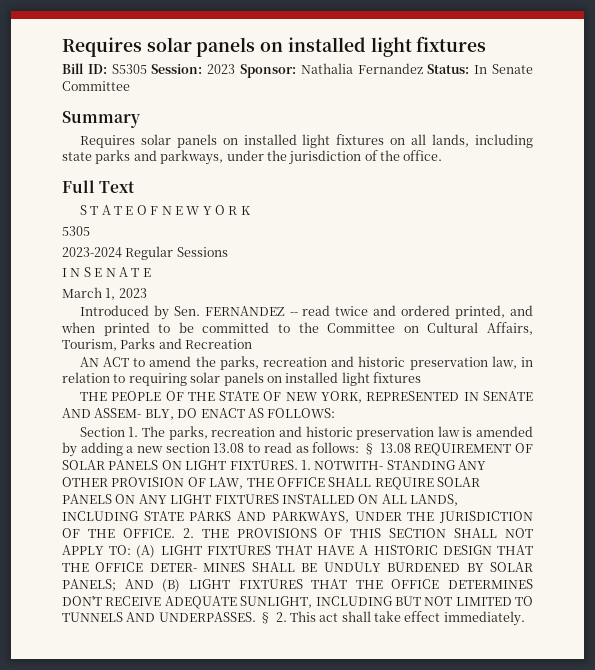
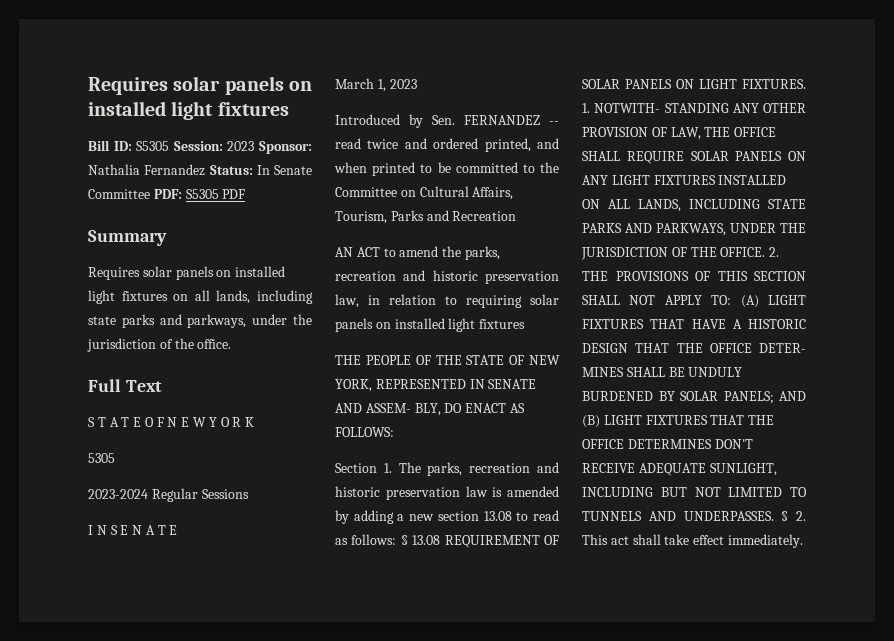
- Bill ID: S5305 Session: 2023 Sponsor: Nathalia Fernandez Status: In Senate Committee
+ Bill ID: S5305 Session: 2023 Sponsor: Nathalia Fernandez Status: In Senate Committee PDF: S5305 PDF

